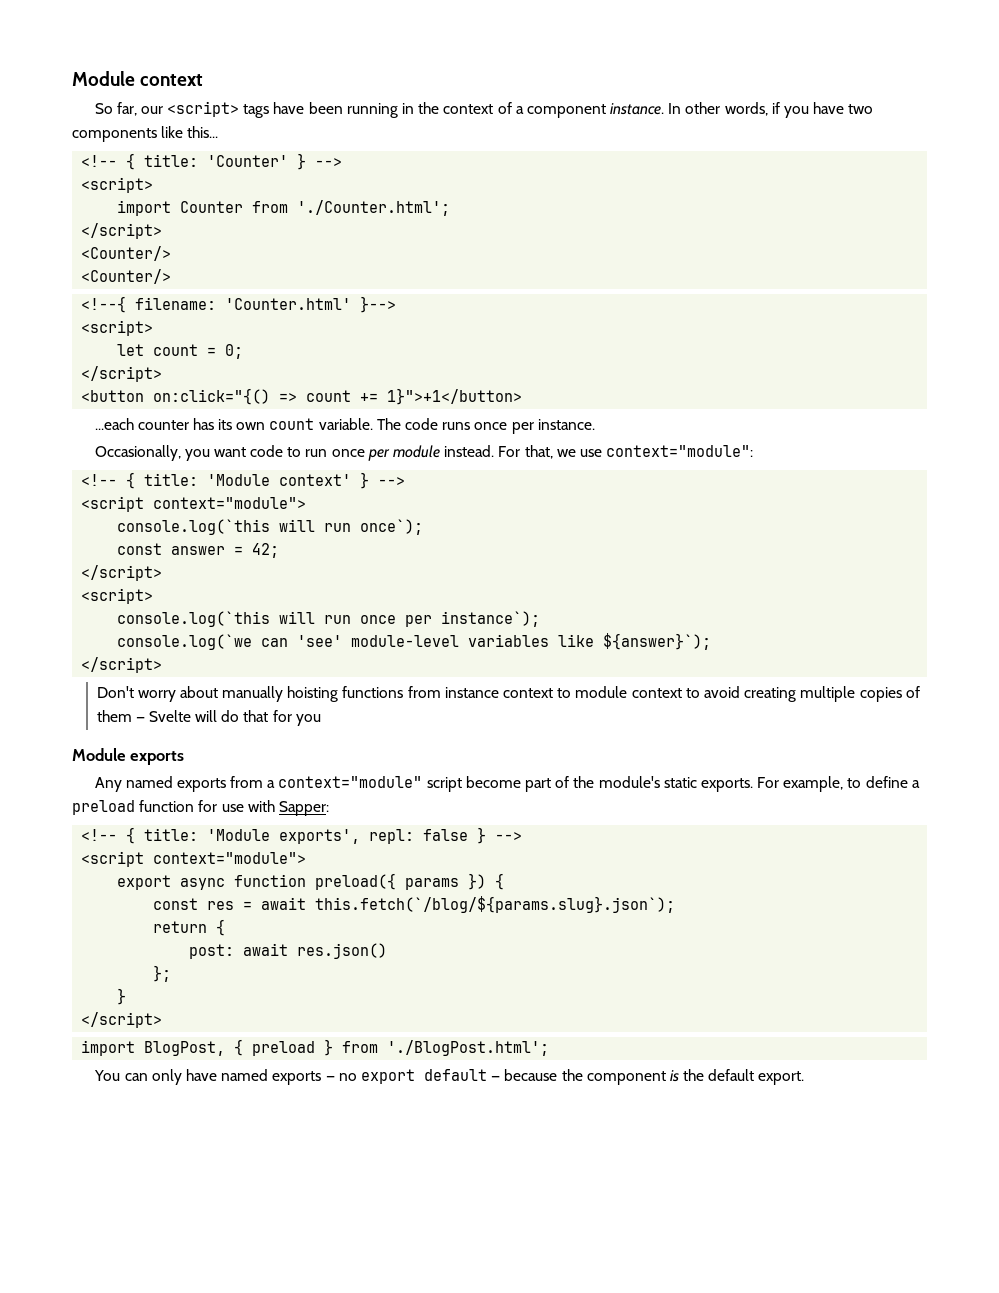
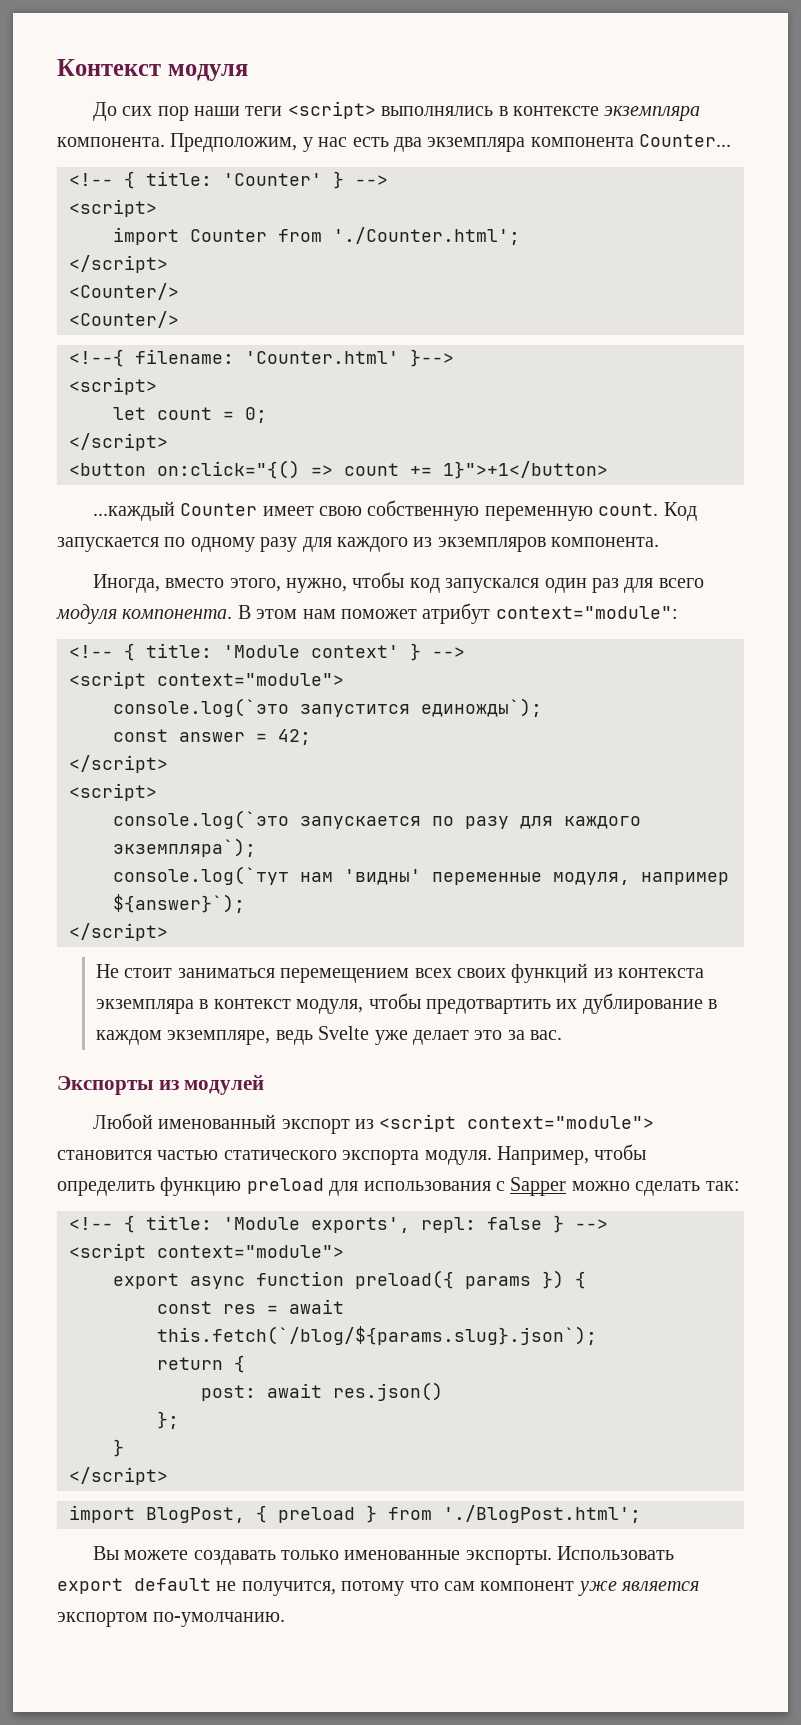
- Module context
- So far, our <script> tags have been running in the context of a component instance. In other words, if you have two components like this...
+ Контекст модуля
+ До сих пор наши теги <script> выполнялись в контексте экземпляра компонента. Предположим, у нас есть два экземпляра компонента Counter...
- ...each counter has its own count variable. The code runs once per instance.
- Occasionally, you want code to run once per module instead. For that, we use context="module":
+ ...каждый Counter имеет свою собственную переменную count. Код запускается по одному разу для каждого из экземпляров компонента.
+ Иногда, вместо этого, нужно, чтобы код запускался один раз для всего модуля компонента. В этом нам поможет атрибут context="module":
- console.log(`this will run once`);
+ console.log(`это запустится единожды`);
- console.log(`this will run once per instance`);
- console.log(`we can 'see' module-level variables like ${answer}`);
+ console.log(`это запускается по разу для каждого экземпляра`);
+ console.log(`тут нам 'видны' переменные модуля, например ${answer}`);
  </script>
- Don't worry about manually hoisting functions from instance context to module context to avoid creating multiple copies of them — Svelte will do that for you
- Module exports
- Any named exports from a context="module" script become part of the module's static exports. For example, to define a preload function for use with Sapper:
+ Не стоит заниматься перемещением всех своих функций из контекста экземпляра в контекст модуля, чтобы предотвартить их дублирование в каждом экземпляре, ведь Svelte уже делает это за вас.
+ Экспорты из модулей
+ Любой именованный экспорт из <script context="module"> становится частью статического экспорта модуля. Например, чтобы определить функцию preload для использования с Sapper можно сделать так:
- You can only have named exports — no export default — because the component is the default export.
+ Вы можете создавать только именованные экспорты. Использовать export default не получится, потому что сам компонент уже является экспортом по-умолчанию.

